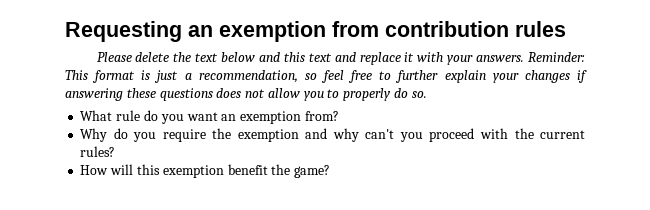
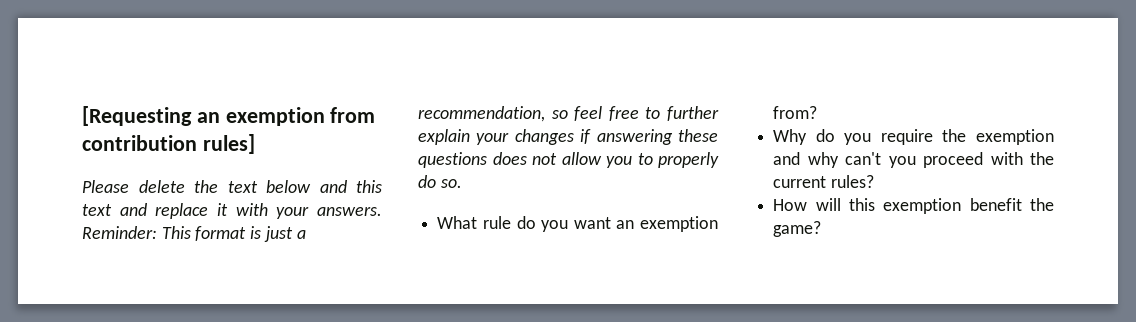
- Requesting an exemption from contribution rules
+ [Requesting an exemption from contribution rules]

